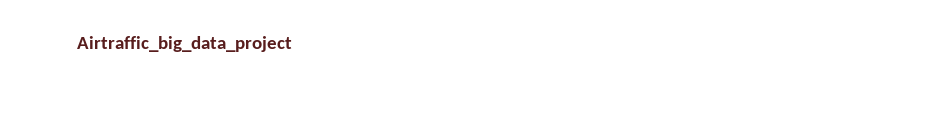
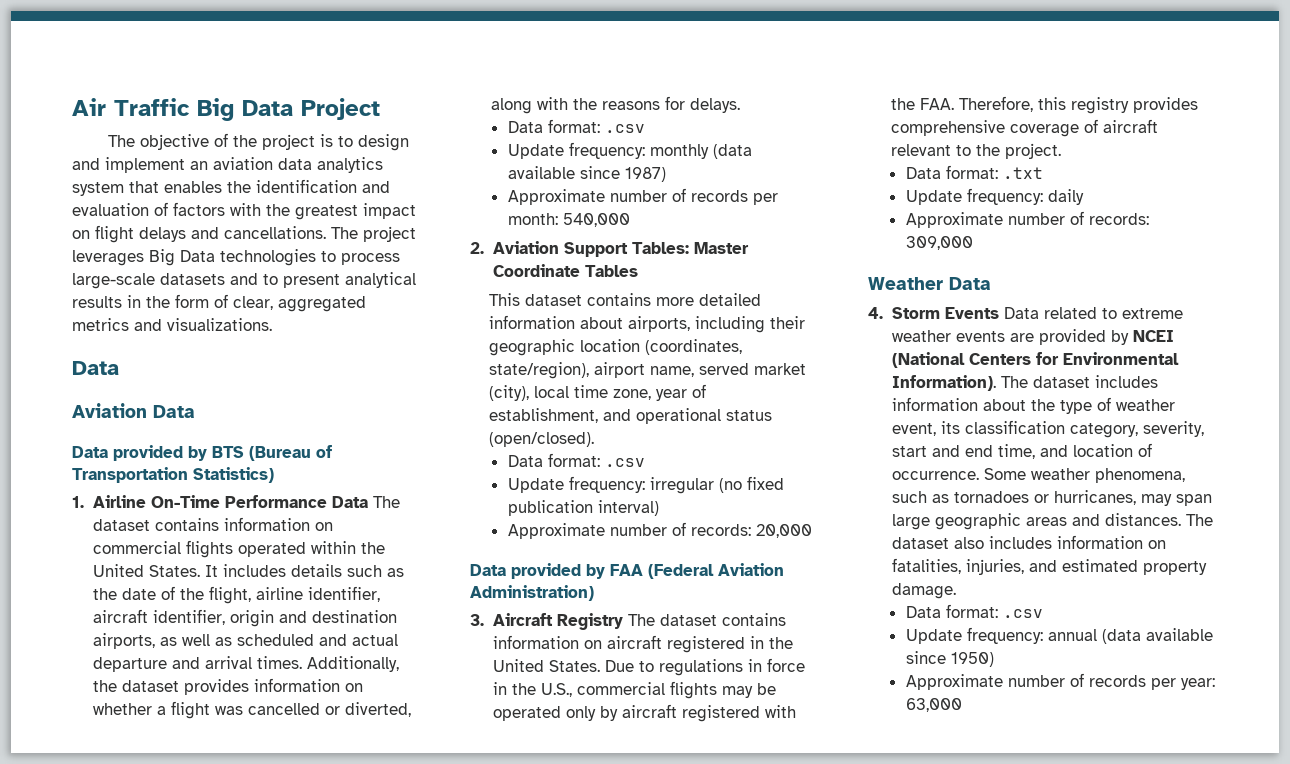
- Airtraffic_big_data_project
+ Air Traffic Big Data Project
+ The objective of the project is to design and implement an aviation data analytics system that enables the identification and evaluation of factors with the greatest impact on flight delays and cancellations. The project leverages Big Data technologies to process large-scale datasets and to present analytical results in the form of clear, aggregated metrics and visualizations.
+ Data
+ Aviation Data
+ Data provided by BTS (Bureau of Transportation Statistics)
+ 1. Airline On-Time Performance Data The dataset contains information on commercial flights operated within the United States. It includes details such as the date of the flight, airline identifier, aircraft identifier, origin and destination airports, as well as scheduled and actual departure and arrival times. Additionally, the dataset provides information on whether a flight was cancelled or diverted, along with the reasons for delays.
+ Data format: .csv
+ Update frequency: monthly (data available since 1987)
+ Approximate number of records per month: 540,000
+ 2. Aviation Support Tables: Master Coordinate Tables
+ This dataset contains more detailed information about airports, including their geographic location (coordinates, state/region), airport name, served market (city), local time zone, year of establishment, and operational status (open/closed).
+ Data format: .csv
+ Update frequency: irregular (no fixed publication interval)
+ Approximate number of records: 20,000
+ Data provided by FAA (Federal Aviation Administration)
+ 3. Aircraft Registry The dataset contains information on aircraft registered in the United States. Due to regulations in force in the U.S., commercial flights may be operated only by aircraft registered with the FAA. Therefore, this registry provides comprehensive coverage of aircraft relevant to the project.
+ Data format: .txt
+ Update frequency: daily
+ Approximate number of records: 309,000
+ Weather Data
+ 4. Storm Events Data related to extreme weather events are provided by NCEI (National Centers for Environmental Information). The dataset includes information about the type of weather event, its classification category, severity, start and end time, and location of occurrence. Some weather phenomena, such as tornadoes or hurricanes, may span large geographic areas and distances. The dataset also includes information on fatalities, injuries, and estimated property damage.
+ Data format: .csv
+ Update frequency: annual (data available since 1950)
+ Approximate number of records per year: 63,000

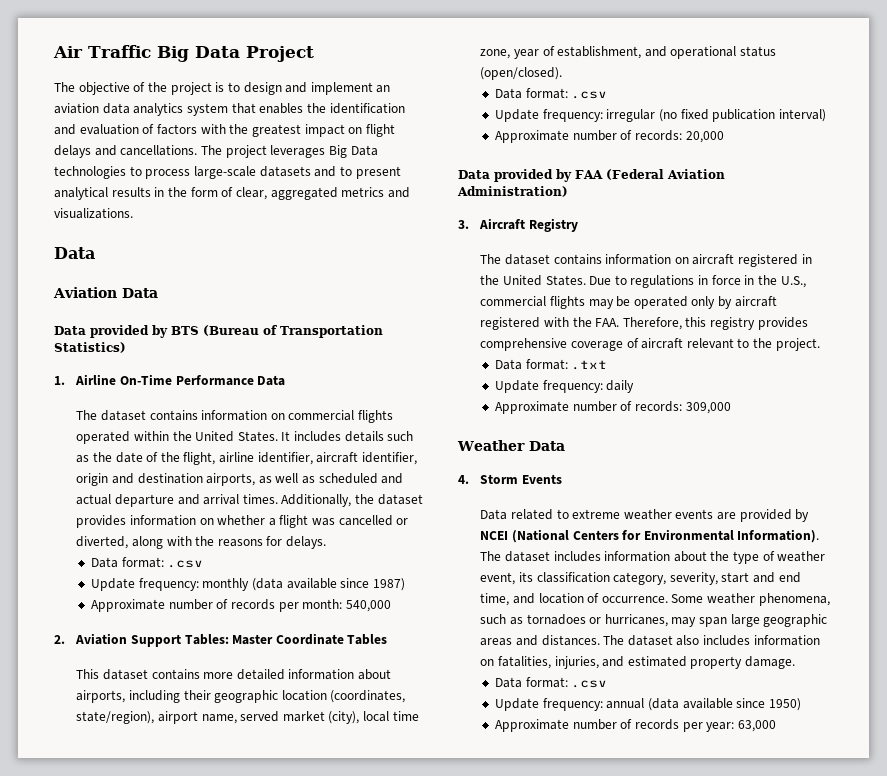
- 1. Airline On-Time Performance Data The dataset contains information on commercial flights operated within the United States.
+ 1. Airline On-Time Performance Data
+ The dataset contains information on commercial flights operated within the United States.
- 3. Aircraft Registry The dataset contains information on aircraft registered in the United States.
+ 3. Aircraft Registry
+ The dataset contains information on aircraft registered in the United States.
- 4. Storm Events Data related to extreme weather events are provided by NCEI (National Centers for Environmental Information).
+ 4. Storm Events
+ Data related to extreme weather events are provided by NCEI (National Centers for Environmental Information).

